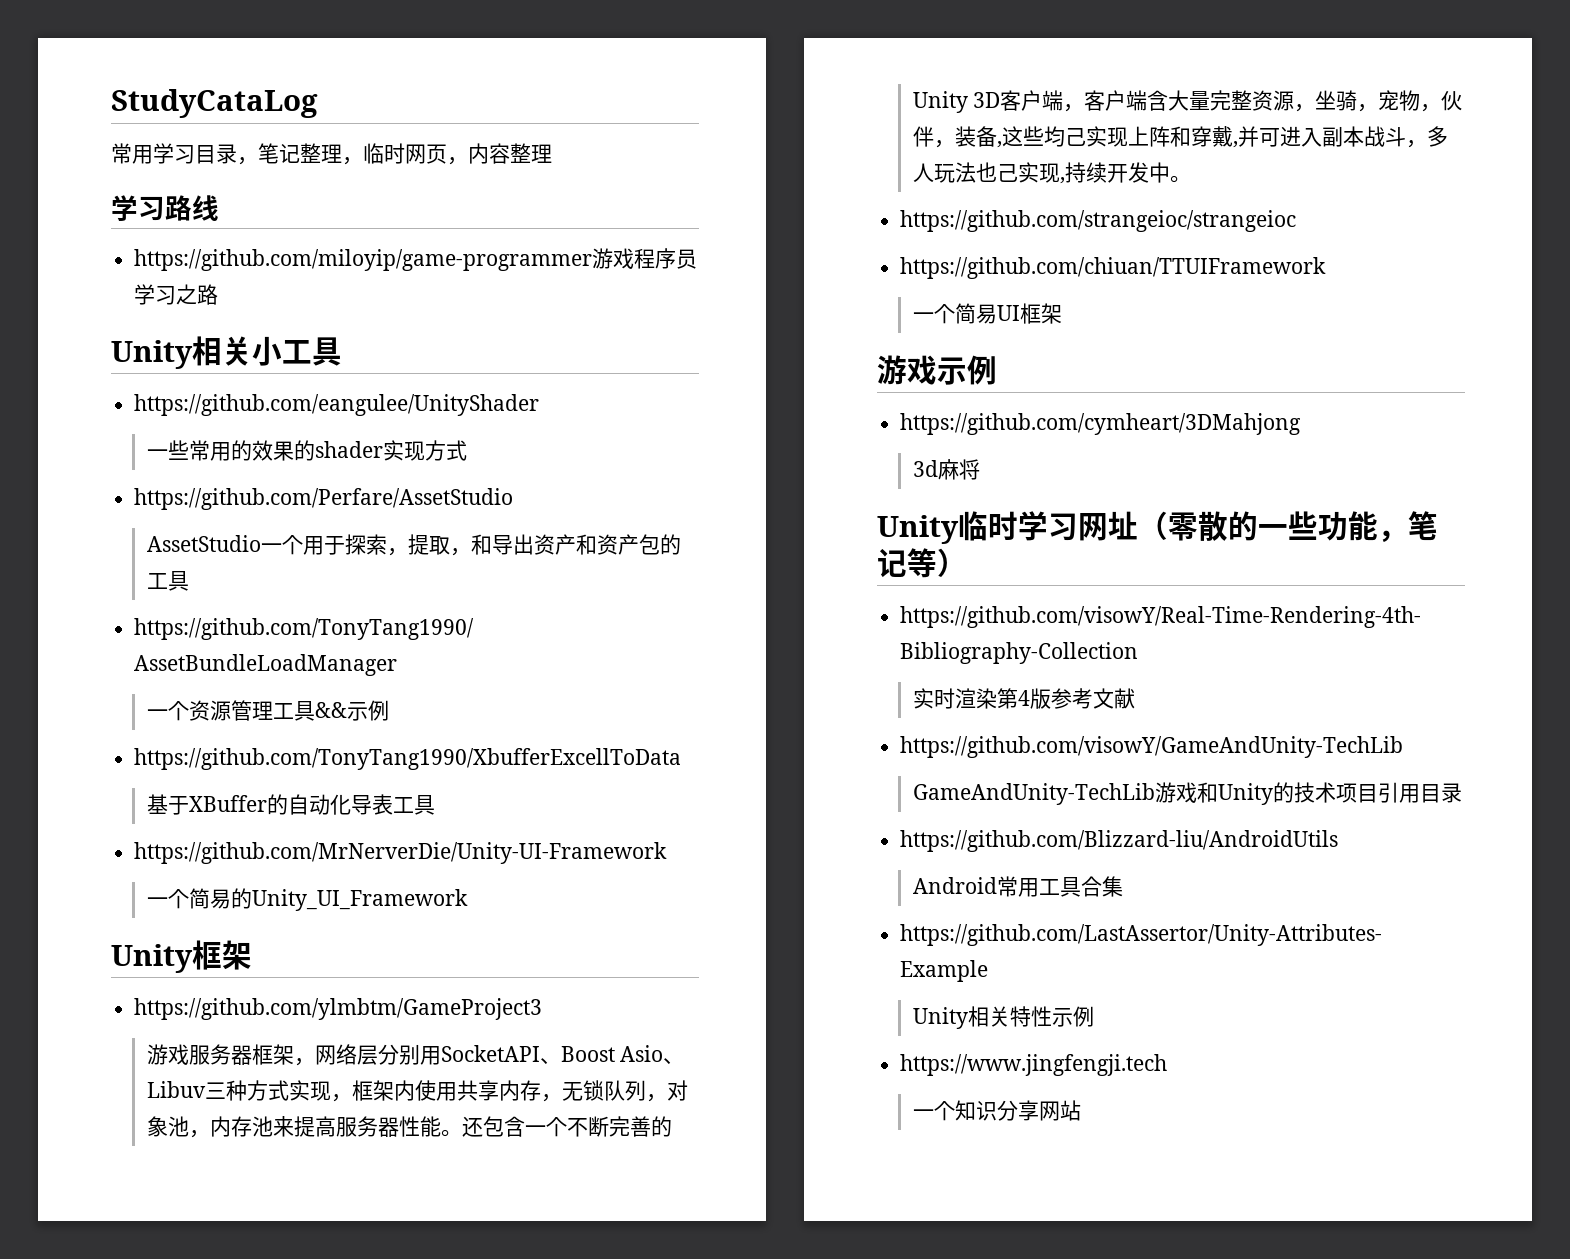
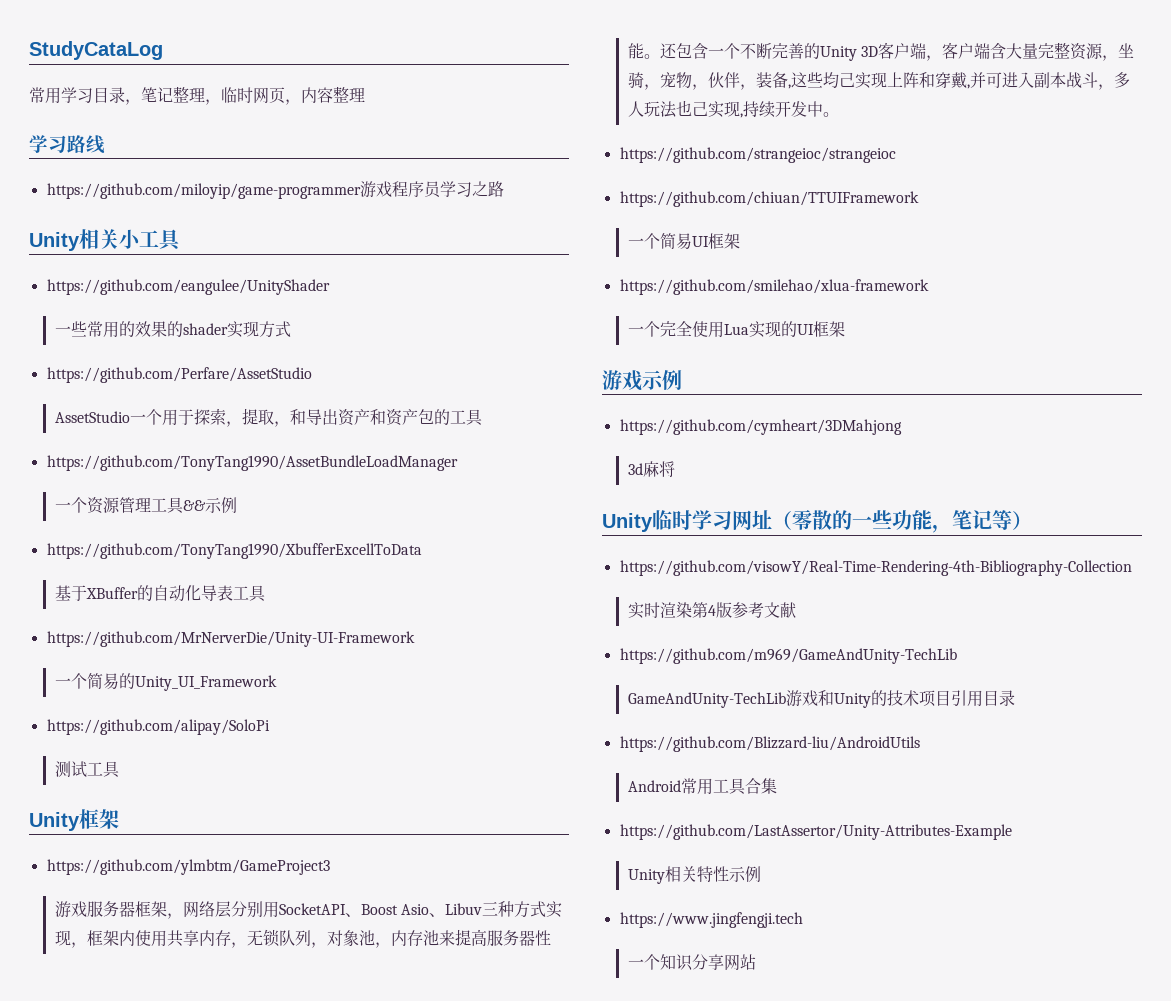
+ https://github.com/alipay/SoloPi
+ 测试工具
+ https://github.com/smilehao/xlua-framework
+ 一个完全使用Lua实现的UI框架
- https://github.com/visowY/GameAndUnity-TechLib
+ https://github.com/m969/GameAndUnity-TechLib

